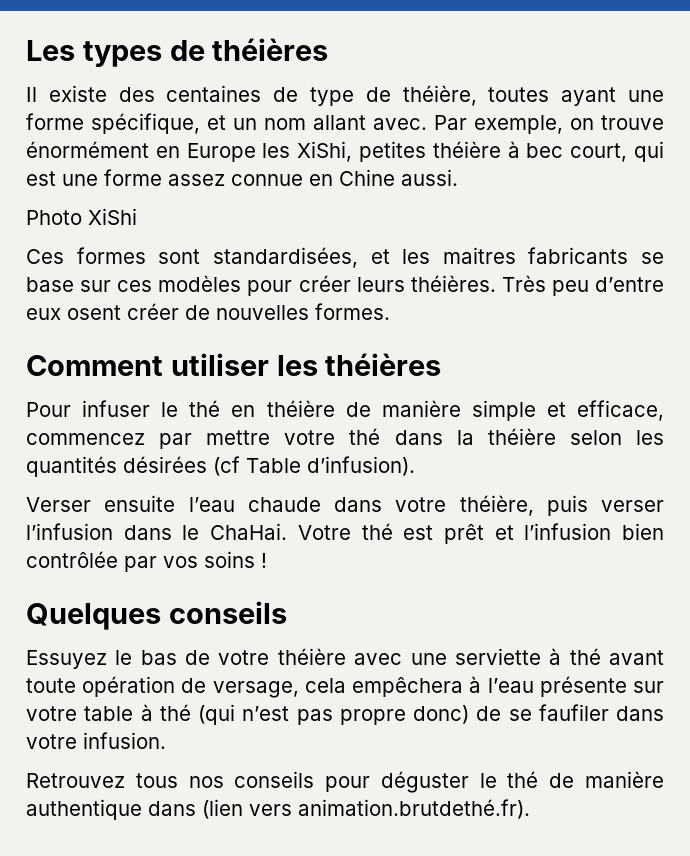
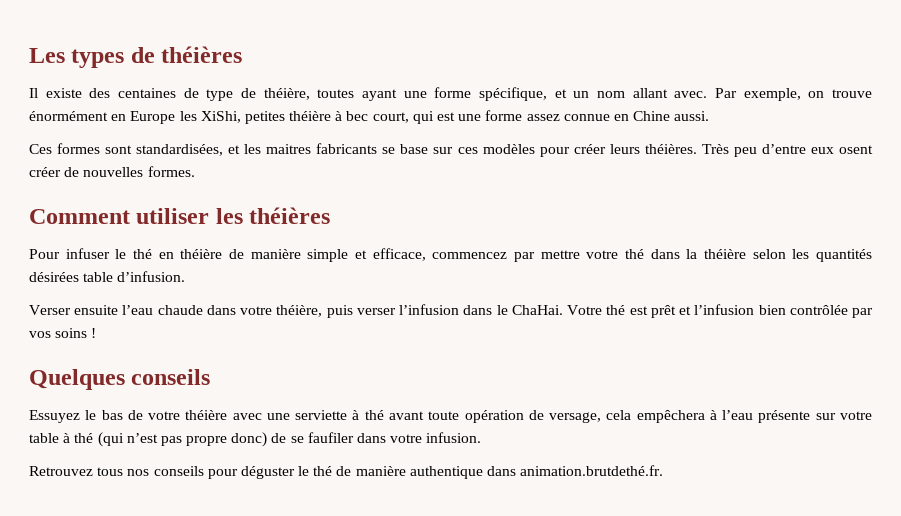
- Photo XiShi
- Pour infuser le thé en théière de manière simple et efficace, commencez par mettre votre thé dans la théière selon les quantités désirées (cf Table d’infusion).
+ Pour infuser le thé en théière de manière simple et efficace, commencez par mettre votre thé dans la théière selon les quantités désirées table d’infusion.
- Retrouvez tous nos conseils pour déguster le thé de manière authentique dans (lien vers animation.brutdethé.fr).
+ Retrouvez tous nos conseils pour déguster le thé de manière authentique dans animation.brutdethé.fr.

